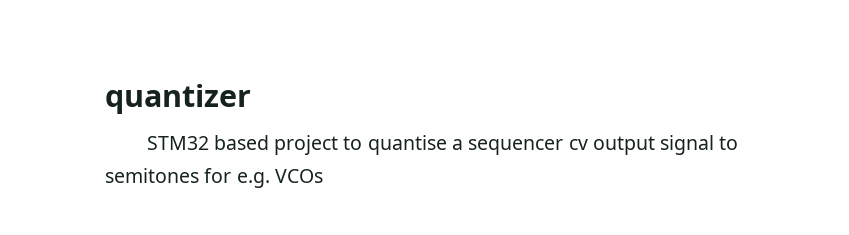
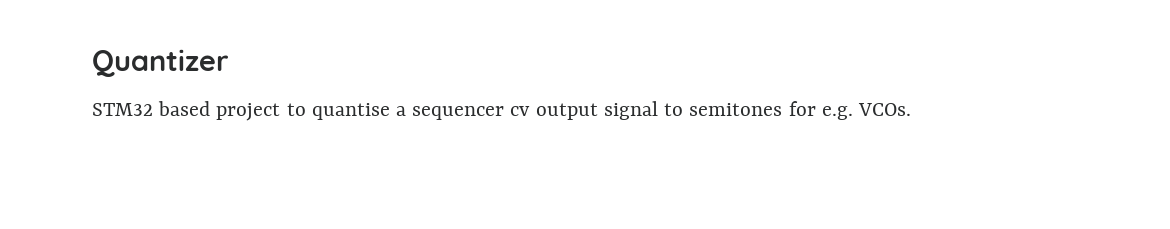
- quantizer
+ Quantizer
- STM32 based project to quantise a sequencer cv output signal to semitones for e.g. VCOs
+ STM32 based project to quantise a sequencer cv output signal to semitones for e.g. VCOs.

